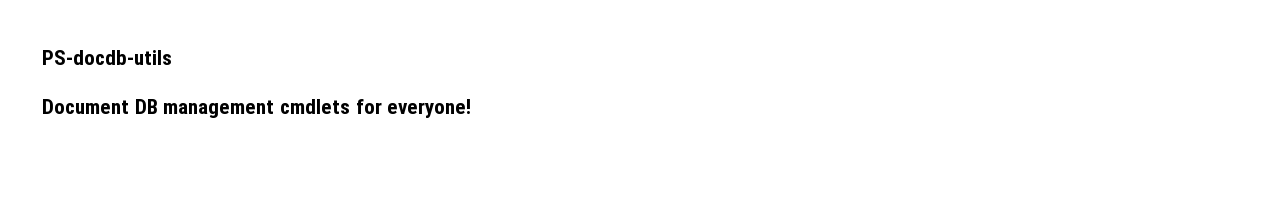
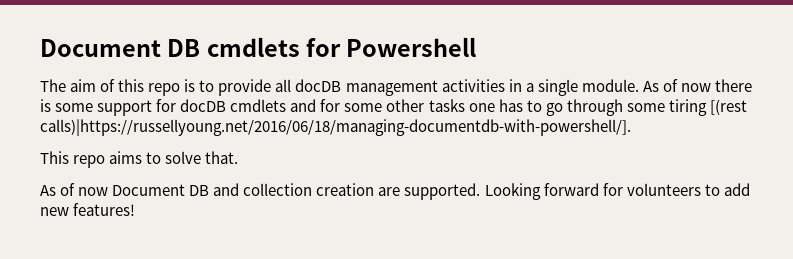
- PS-docdb-utils
- Document DB management cmdlets for everyone!
+ Document DB cmdlets for Powershell
+ The aim of this repo is to provide all docDB management activities in a single module. As of now there is some support for docDB cmdlets and for some other tasks one has to go through some tiring [(rest calls)|https://russellyoung.net/2016/06/18/managing-documentdb-with-powershell/].
+ This repo aims to solve that.
+ As of now Document DB and collection creation are supported. Looking forward for volunteers to add new features!

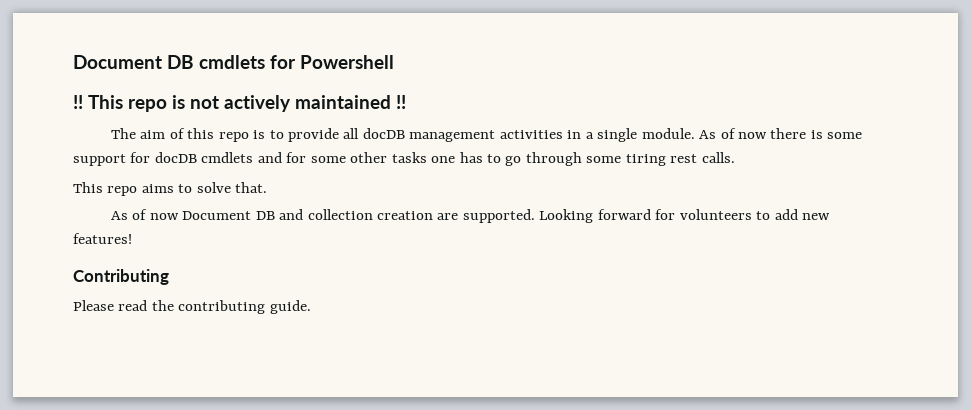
+ !! This repo is not actively maintained !!
- As of now there is some support for docDB cmdlets and for some other tasks one has to go through some tiring [(rest calls)|https://russellyoung.net/2016/06/18/managing-documentdb-with-powershell/].
+ As of now there is some support for docDB cmdlets and for some other tasks one has to go through some tiring rest calls.
+ Contributing
+ Please read the contributing guide.

